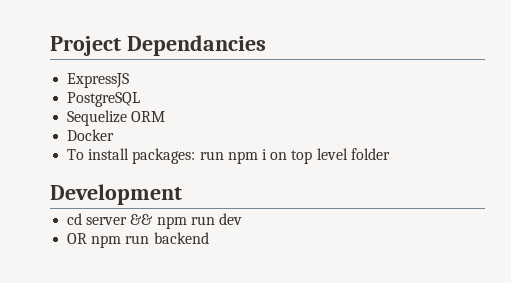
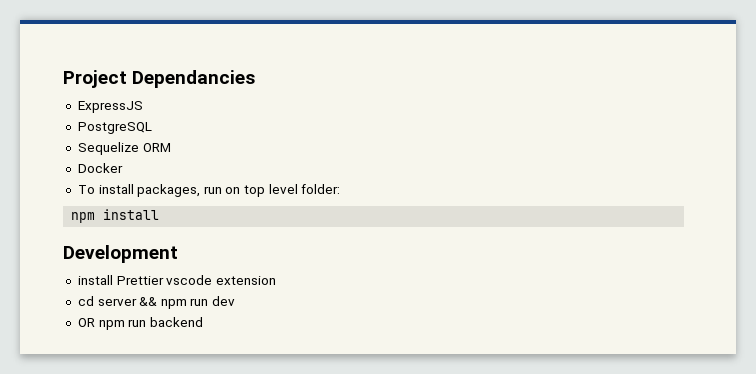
- To install packages: run npm i on top level folder
+ To install packages, run on top level folder:
+ npm install
  Development
+ install Prettier vscode extension

